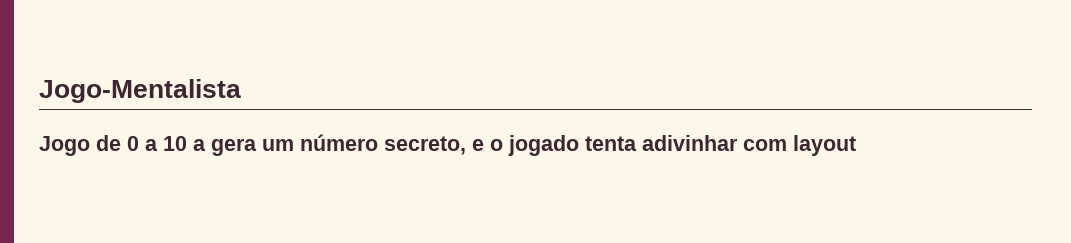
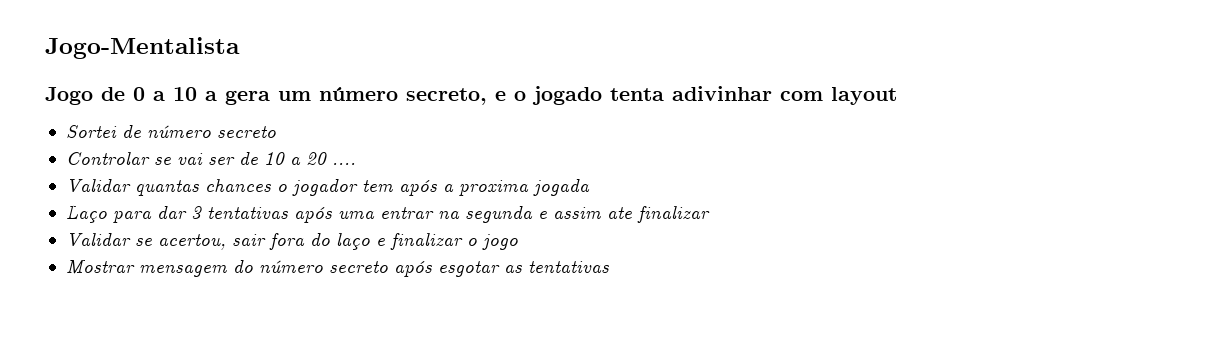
+ Sortei de número secreto
+ Controlar se vai ser de 10 a 20 ....
+ Validar quantas chances o jogador tem após a proxima jogada
+ Laço para dar 3 tentativas após uma entrar na segunda e assim ate finalizar
+ Validar se acertou, sair fora do laço e finalizar o jogo
+ Mostrar mensagem do número secreto após esgotar as tentativas

